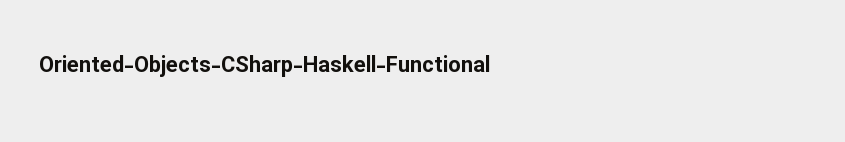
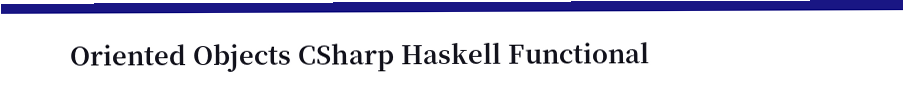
- Oriented-Objects-CSharp-Haskell-Functional
+ Oriented Objects CSharp Haskell Functional

